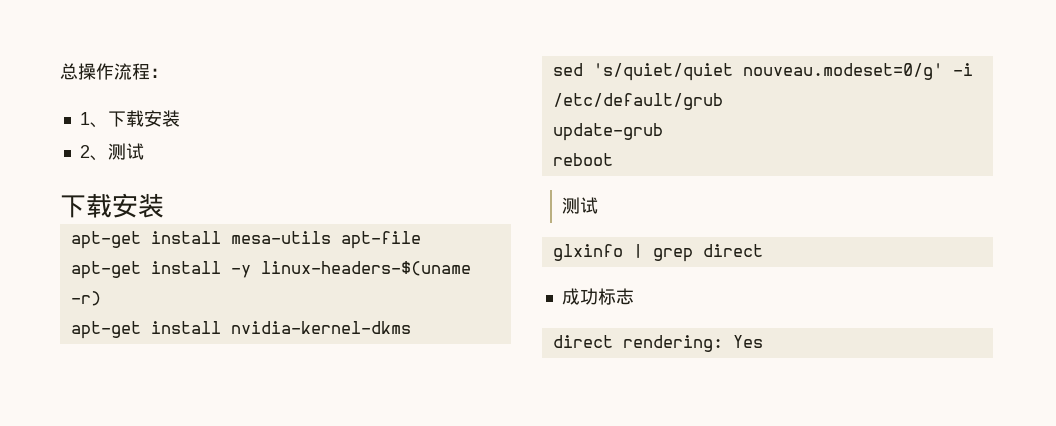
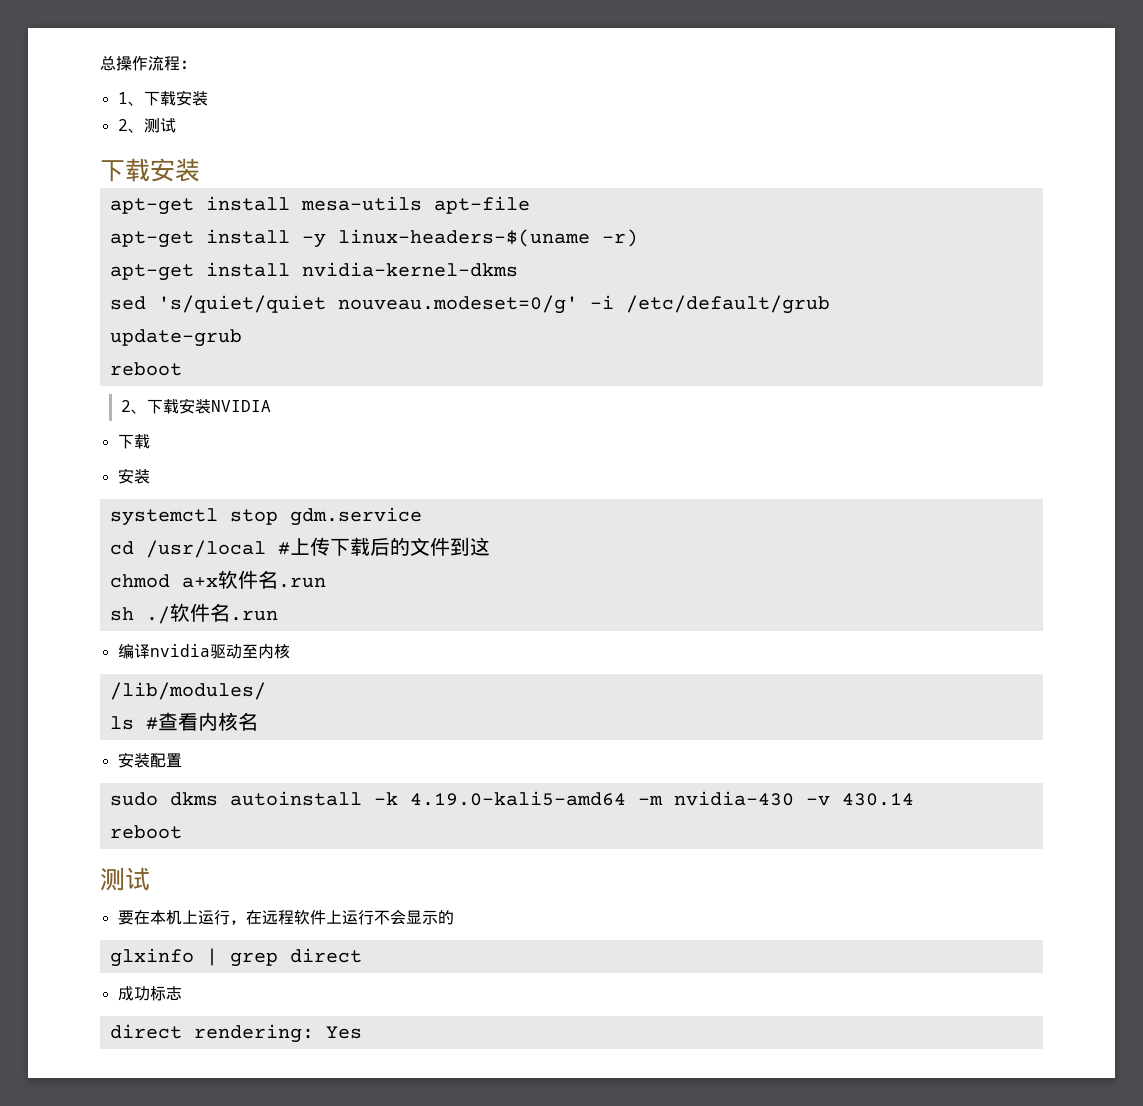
  update-grub
  reboot
+ 2、下载安装NVIDIA
+ 下载
+ 安装
+ systemctl stop gdm.service
+ cd /usr/local #上传下载后的文件到这
+ chmod a+x软件名.run
+ sh ./软件名.run
+ 编译nvidia驱动至内核
+ /lib/modules/
+ ls #查看内核名
+ 安装配置
+ sudo dkms autoinstall -k 4.19.0-kali5-amd64 -m nvidia-430 -v 430.14
+ reboot
  测试
+ 要在本机上运行，在远程软件上运行不会显示的

